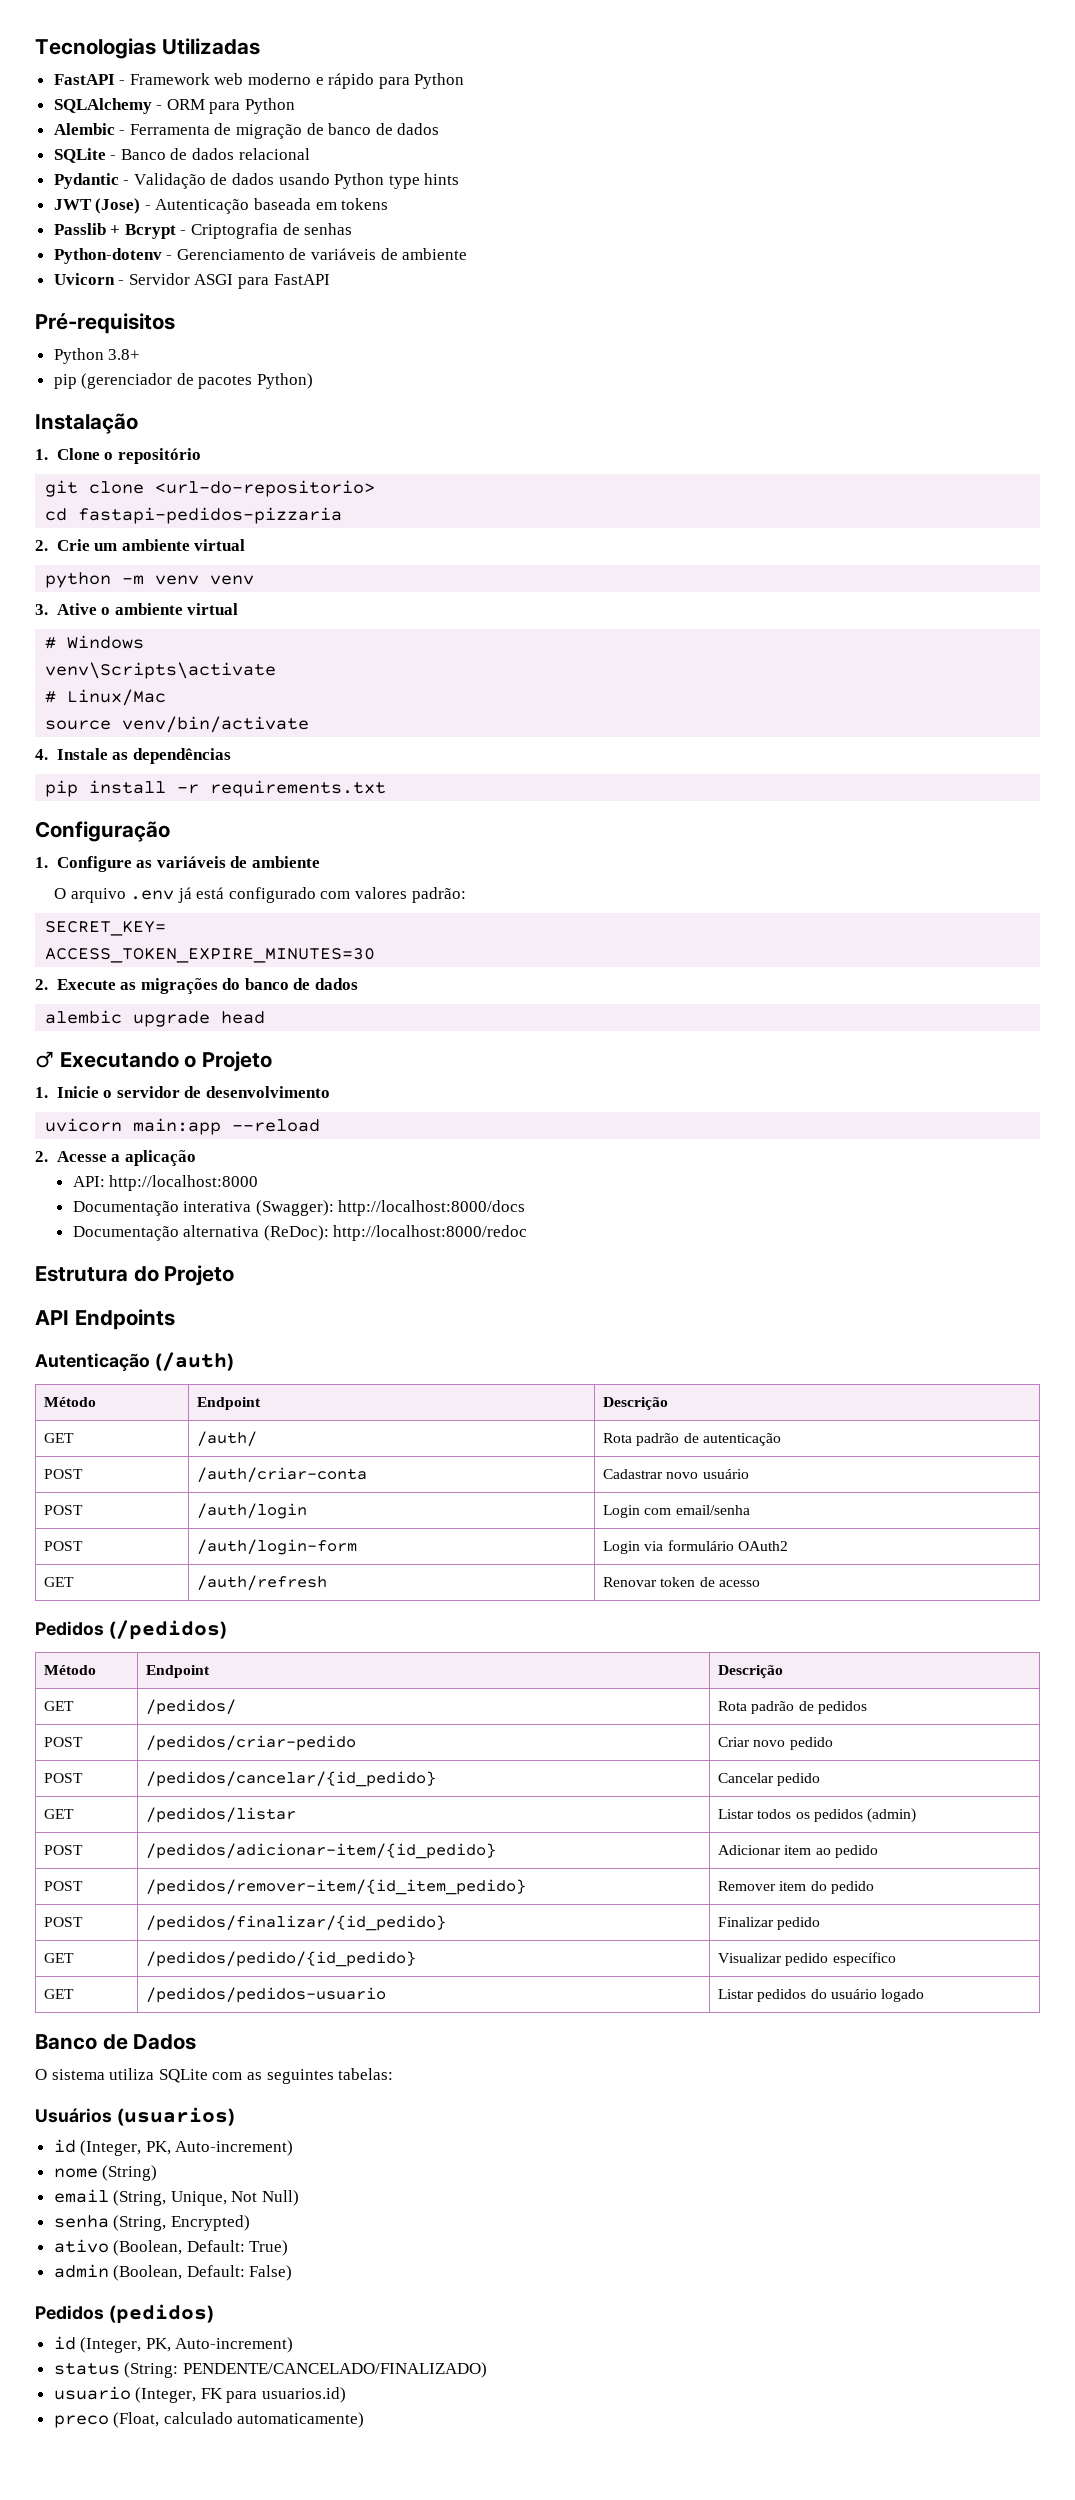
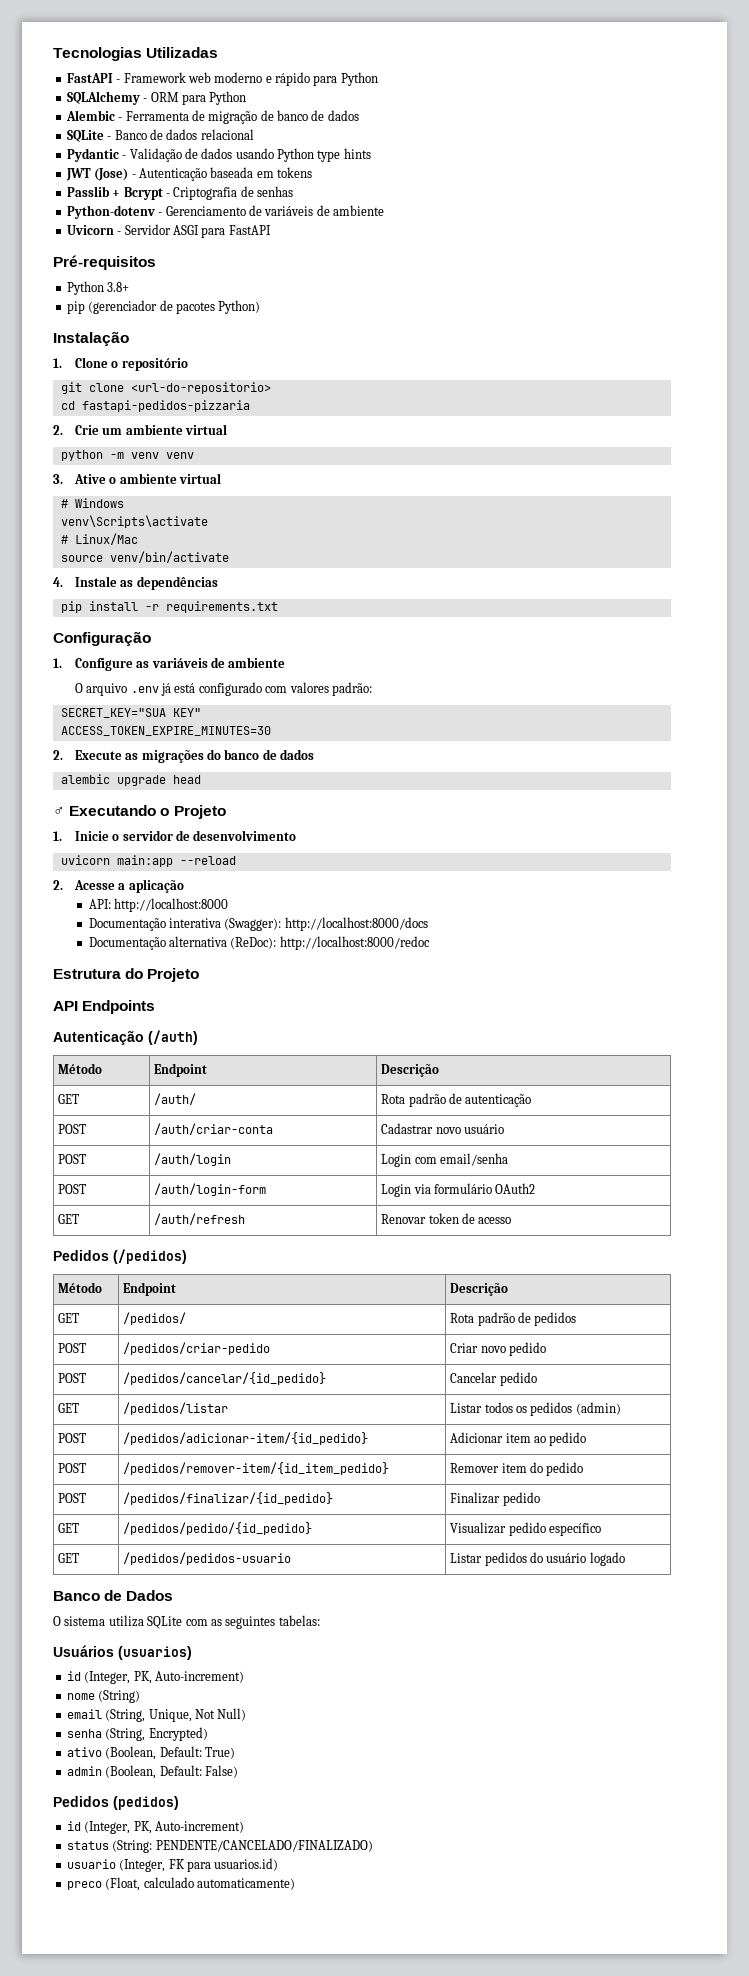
- SECRET_KEY=
+ SECRET_KEY="SUA KEY"

